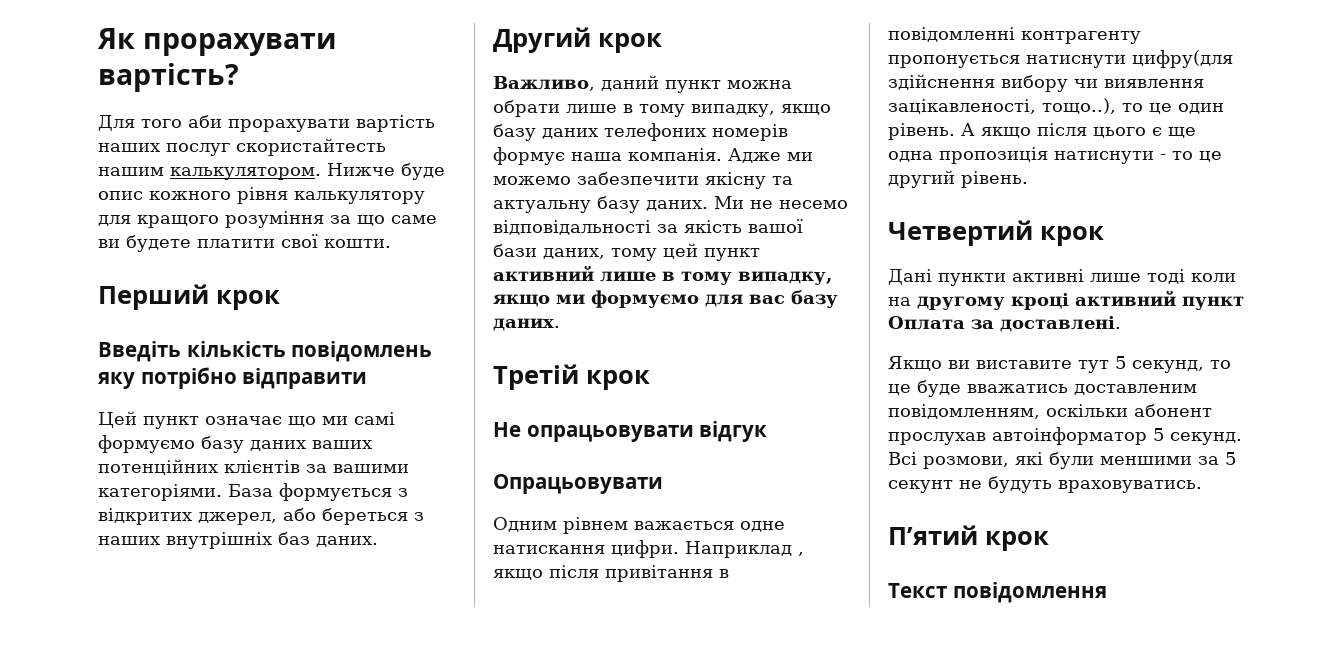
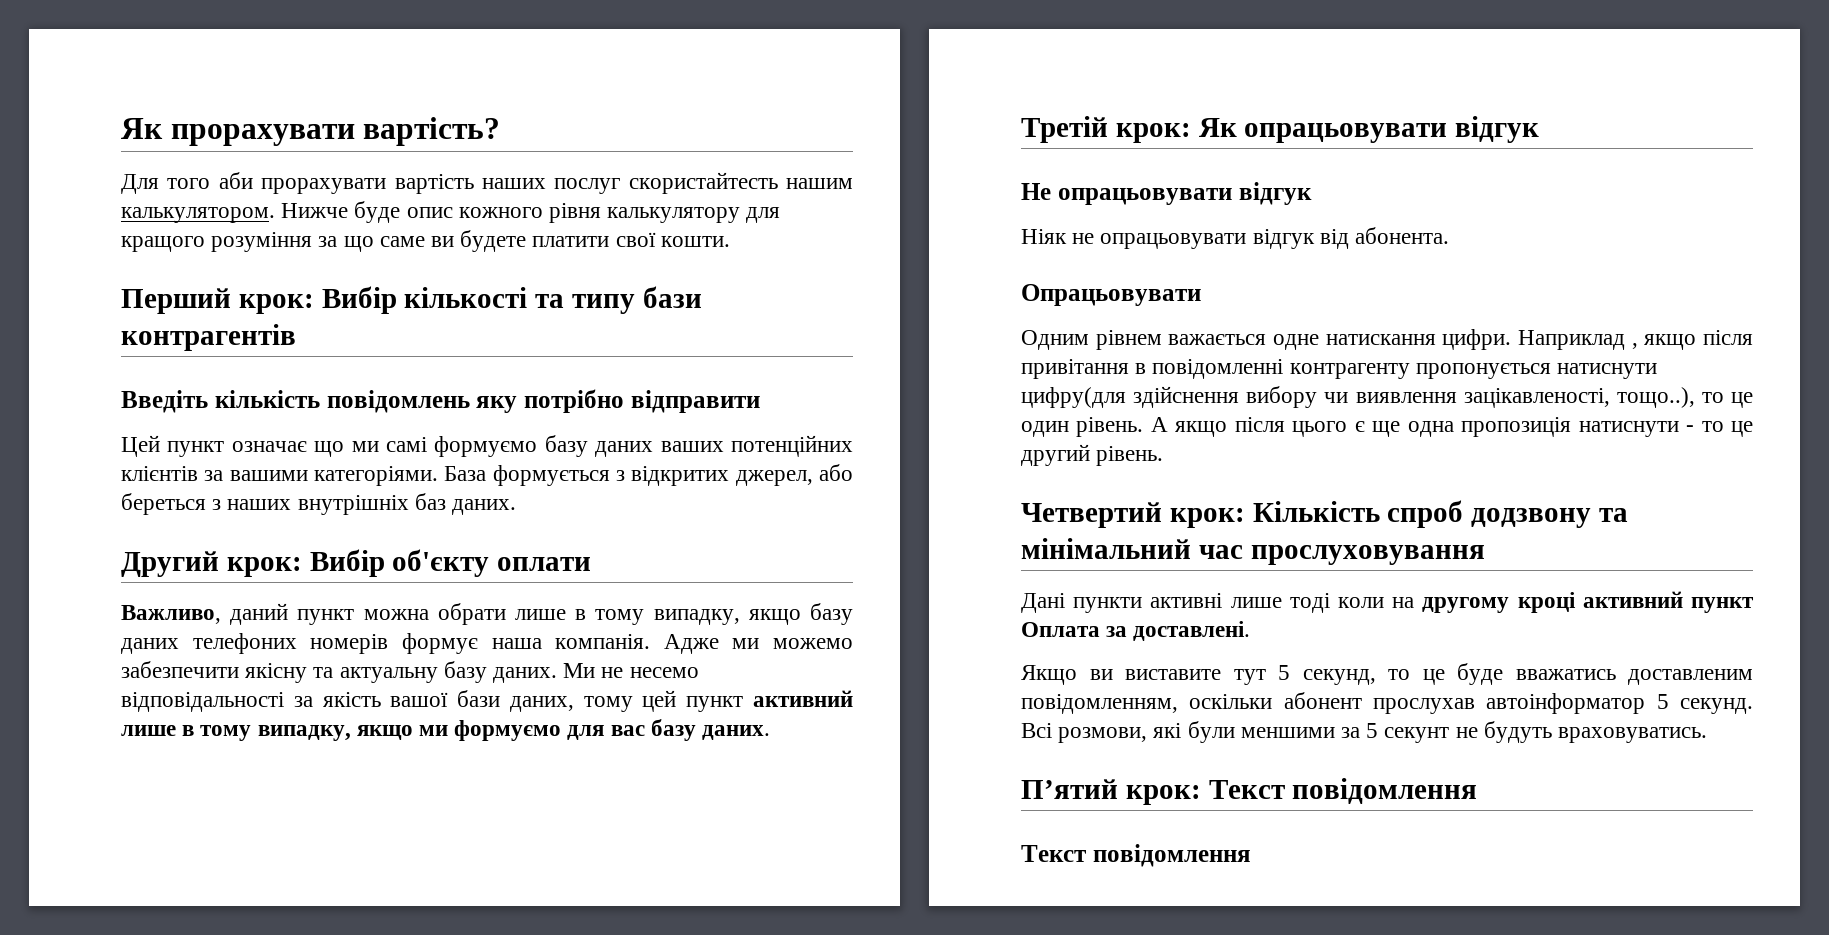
- Перший крок
+ Перший крок: Вибір кількості та типу бази контрагентів
- Другий крок
+ Другий крок: Вибір об'єкту оплати
- Третій крок
+ Третій крок: Як опрацьовувати відгук
+ Ніяк не опрацьовувати відгук від абонента.
- Четвертий крок
+ Четвертий крок: Кількість спроб додзвону та мінімальний час прослуховування
- Пʼятий крок
+ Пʼятий крок: Текст повідомлення

